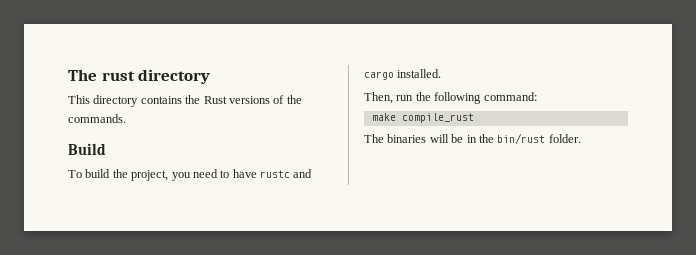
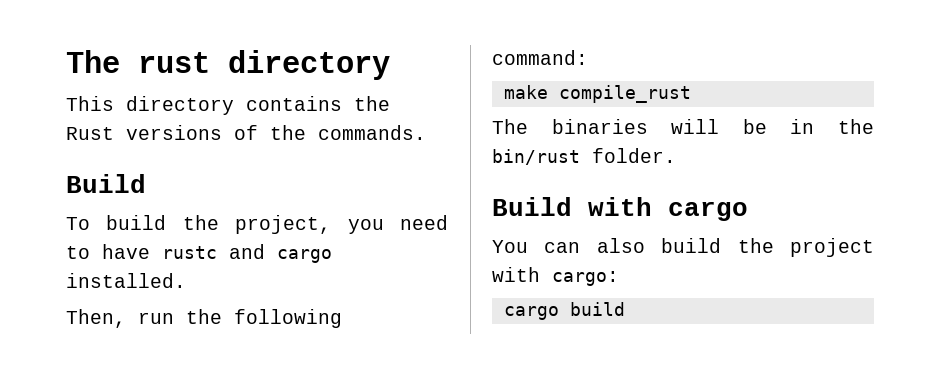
+ Build with cargo
+ You can also build the project with cargo:
+ cargo build

